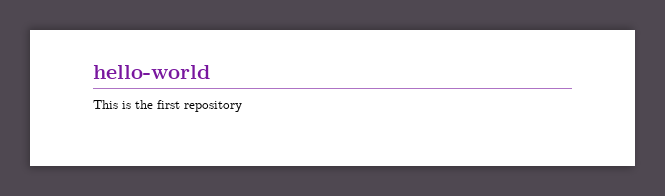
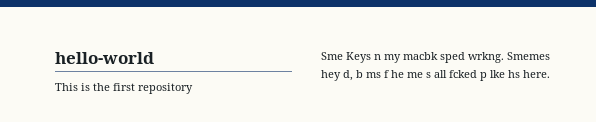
+ Sme Keys n my macbk sped wrkng. Smemes hey d, b ms f he me s all fcked p lke hs here.

